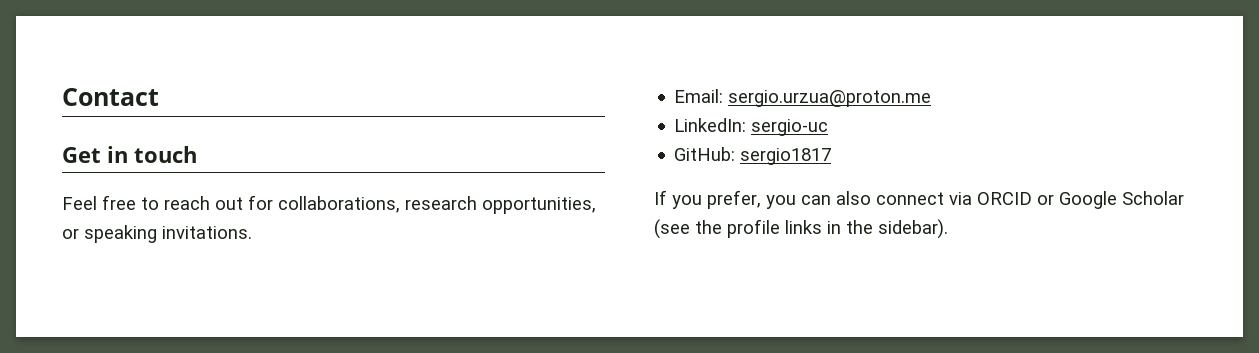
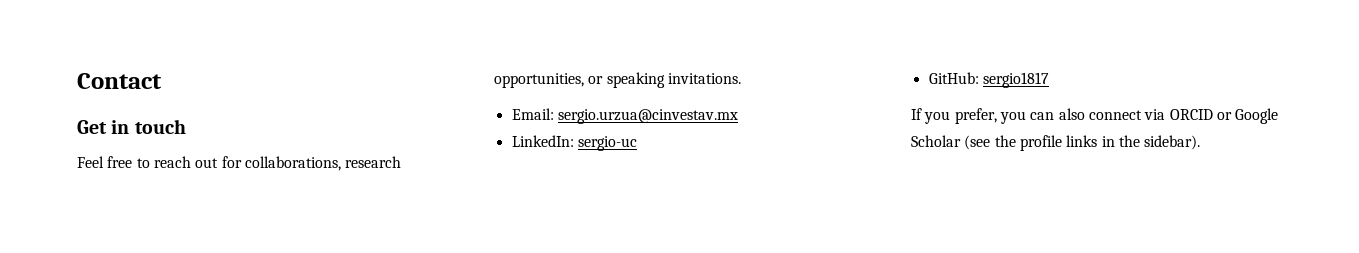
- Email: sergio.urzua@proton.me
+ Email: sergio.urzua@cinvestav.mx

